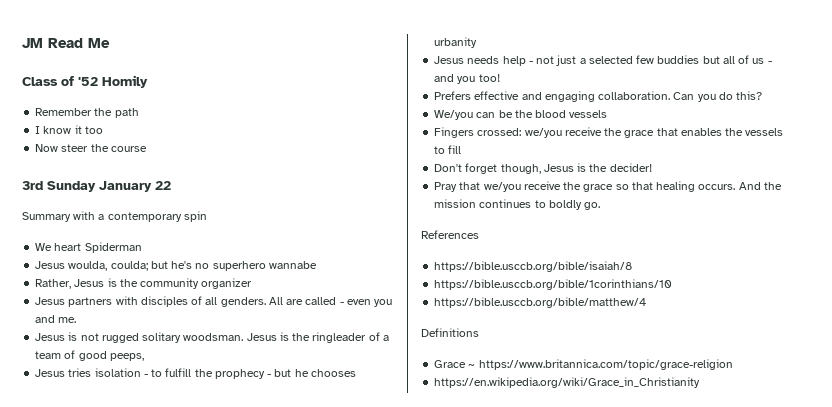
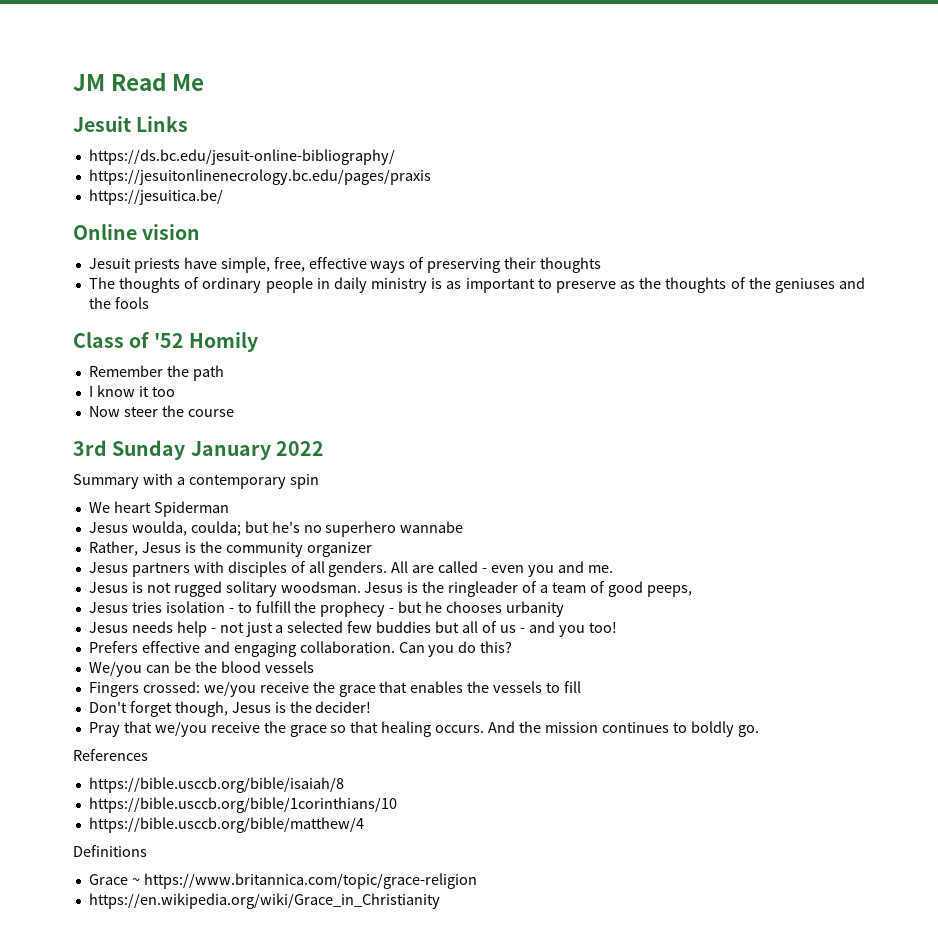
+ Jesuit Links
+ https://ds.bc.edu/jesuit-online-bibliography/
+ https://jesuitonlinenecrology.bc.edu/pages/praxis
+ https://jesuitica.be/
+ Online vision
+ Jesuit priests have simple, free, effective ways of preserving their thoughts
+ The thoughts of ordinary people in daily ministry is as important to preserve as the thoughts of the geniuses and the fools
- 3rd Sunday January 22
+ 3rd Sunday January 2022

